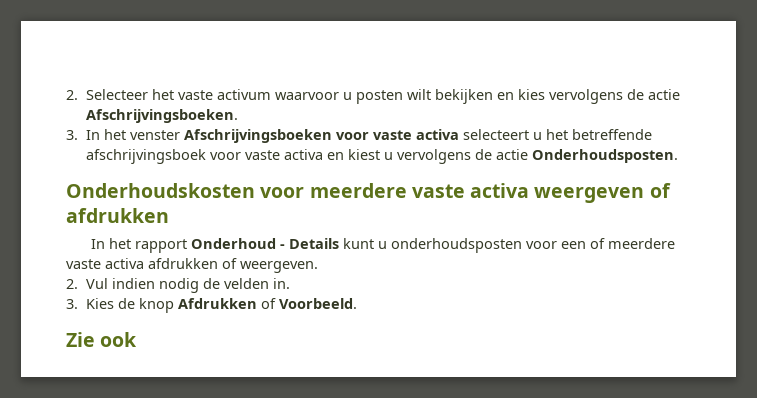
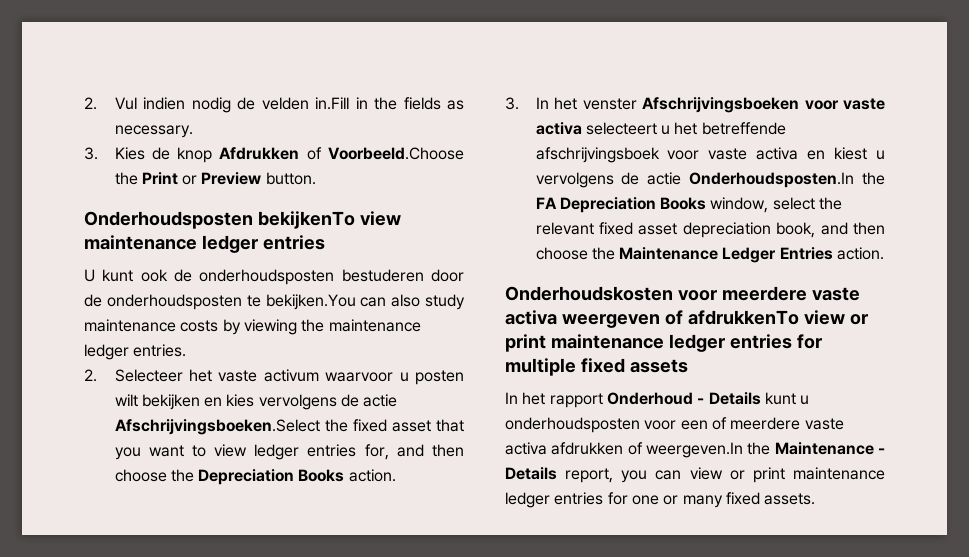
- 2. Selecteer het vaste activum waarvoor u posten wilt bekijken en kies vervolgens de actie Afschrijvingsboeken.
+ 2. Vul indien nodig de velden in.Fill in the fields as necessary.
+ 3. Kies de knop Afdrukken of Voorbeeld.Choose the Print or Preview button.
+ Onderhoudsposten bekijkenTo view maintenance ledger entries
+ U kunt ook de onderhoudsposten bestuderen door de onderhoudsposten te bekijken.You can also study maintenance costs by viewing the maintenance ledger entries.
+ 2. Selecteer het vaste activum waarvoor u posten wilt bekijken en kies vervolgens de actie Afschrijvingsboeken.Select the fixed asset that you want to view ledger entries for, and then choose the Depreciation Books action.
- 3. In het venster Afschrijvingsboeken voor vaste activa selecteert u het betreffende afschrijvingsboek voor vaste activa en kiest u vervolgens de actie Onderhoudsposten.
+ 3. In het venster Afschrijvingsboeken voor vaste activa selecteert u het betreffende afschrijvingsboek voor vaste activa en kiest u vervolgens de actie Onderhoudsposten.In the FA Depreciation Books window, select the relevant fixed asset depreciation book, and then choose the Maintenance Ledger Entries action.
- Onderhoudskosten voor meerdere vaste activa weergeven of afdrukken
+ Onderhoudskosten voor meerdere vaste activa weergeven of afdrukkenTo view or print maintenance ledger entries for multiple fixed assets
- In het rapport Onderhoud - Details kunt u onderhoudsposten voor een of meerdere vaste activa afdrukken of weergeven.
- 2. Vul indien nodig de velden in.
- 3. Kies de knop Afdrukken of Voorbeeld.
- Zie ook
+ In het rapport Onderhoud - Details kunt u onderhoudsposten voor een of meerdere vaste activa afdrukken of weergeven.In the Maintenance - Details report, you can view or print maintenance ledger entries for one or many fixed assets.

